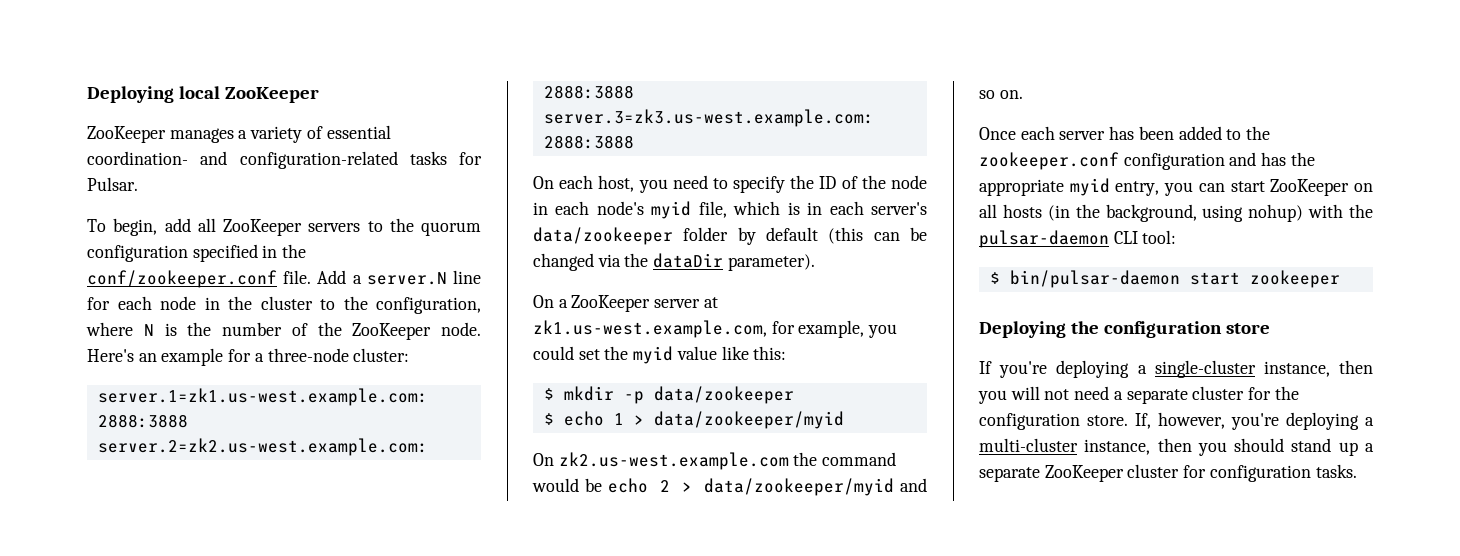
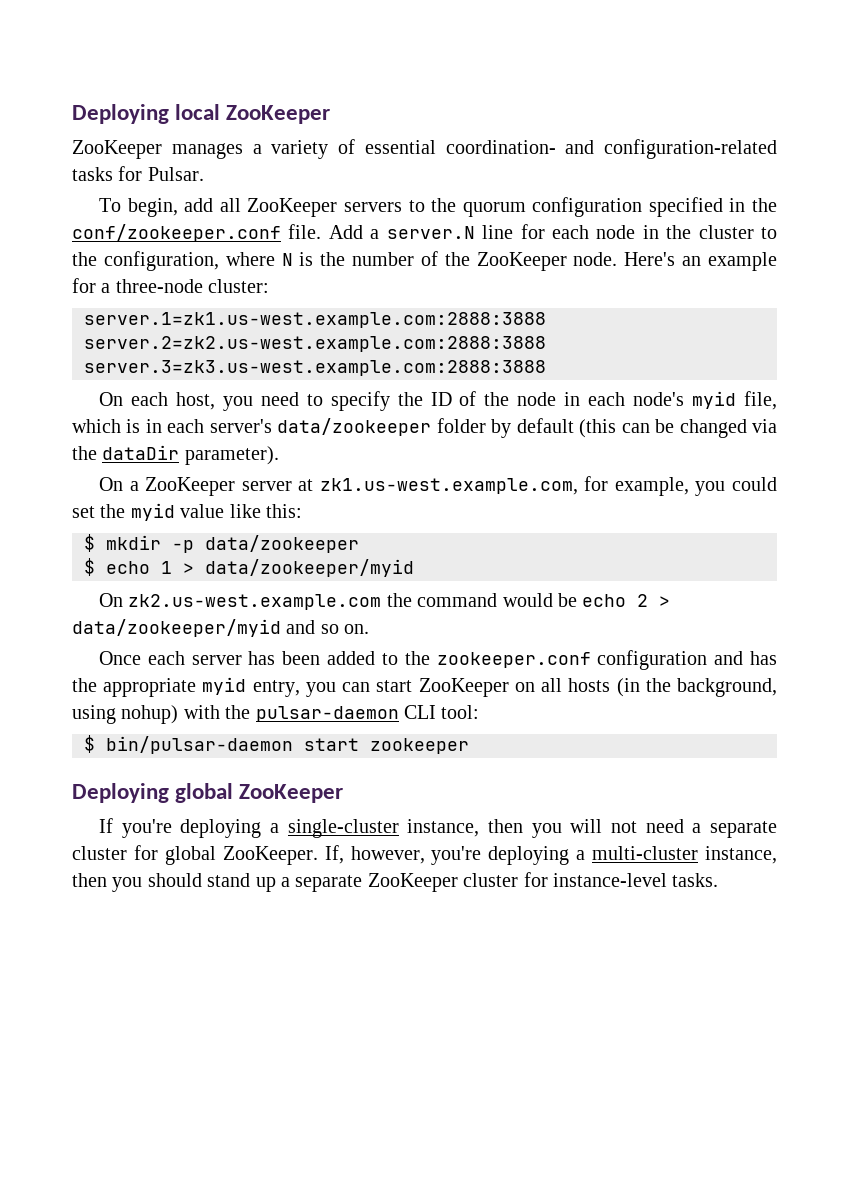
- Deploying the configuration store
+ Deploying global ZooKeeper
- If you're deploying a single-cluster instance, then you will not need a separate cluster for the configuration store.
+ If you're deploying a single-cluster instance, then you will not need a separate cluster for global ZooKeeper.
- If, however, you're deploying a multi-cluster instance, then you should stand up a separate ZooKeeper cluster for configuration tasks.
+ If, however, you're deploying a multi-cluster instance, then you should stand up a separate ZooKeeper cluster for instance-level tasks.

